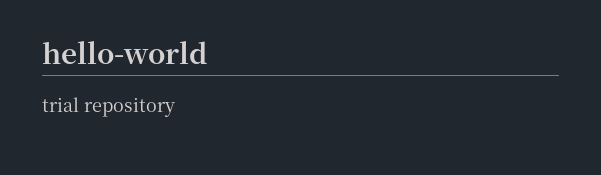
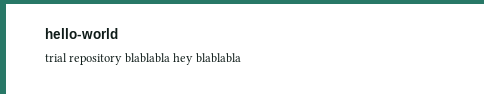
- trial repository
+ trial repository blablabla hey blablabla

